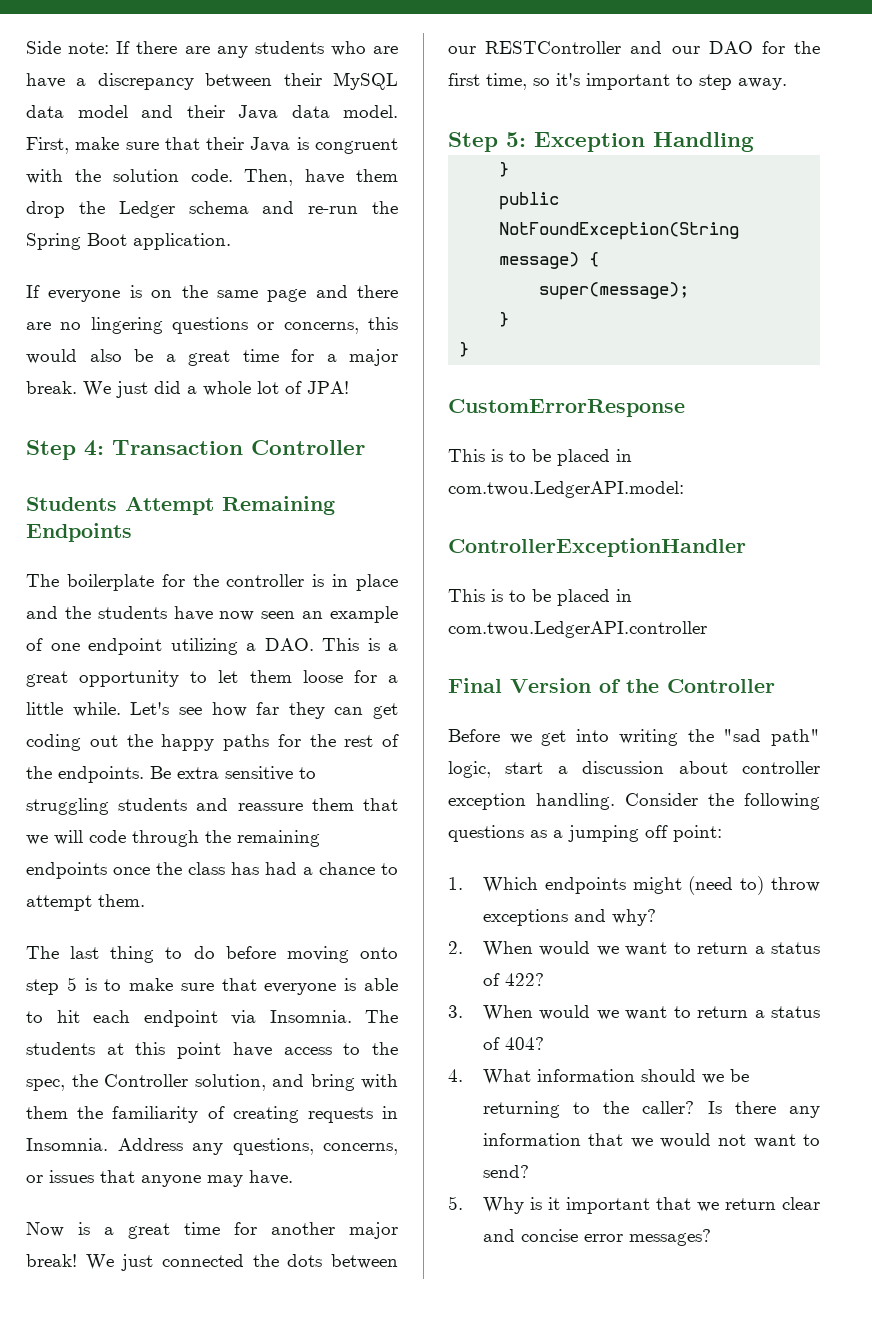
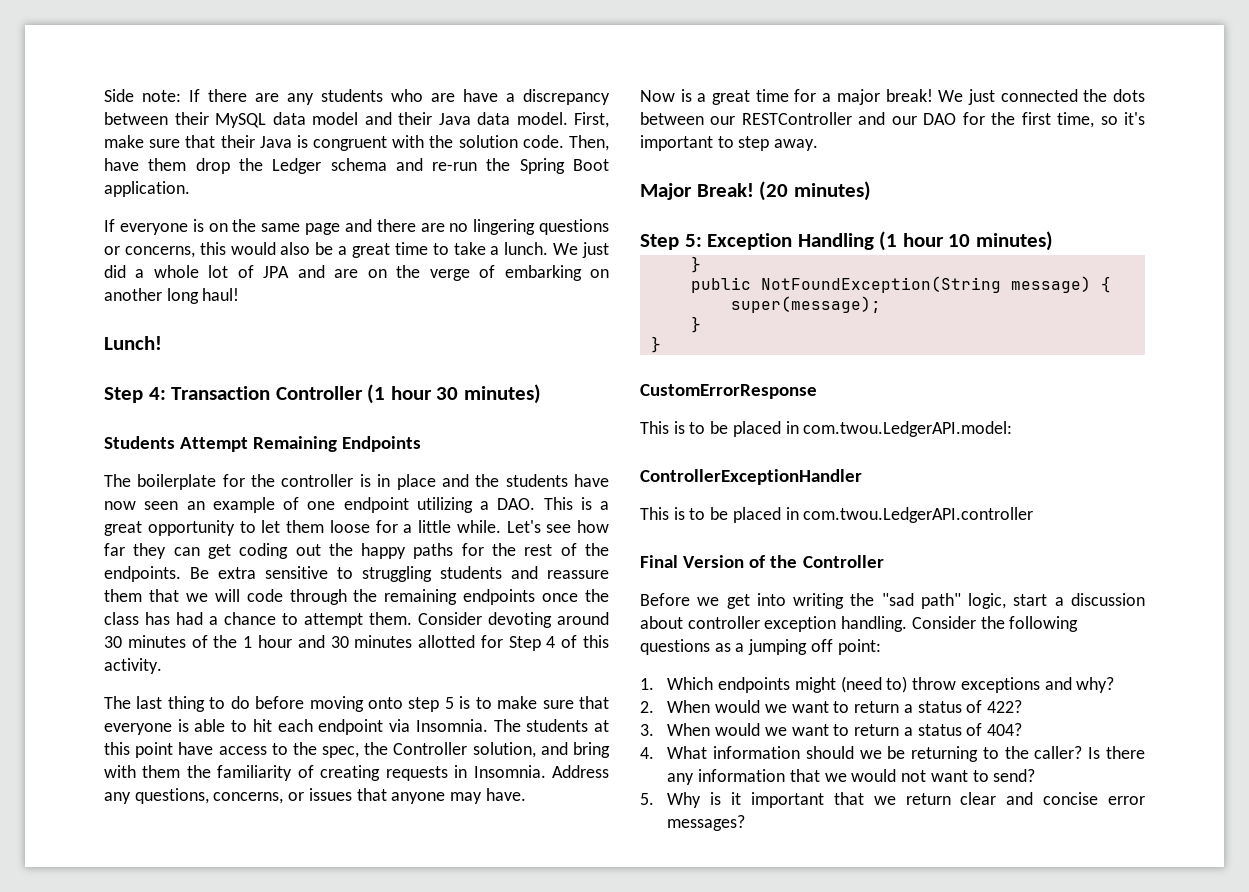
- If everyone is on the same page and there are no lingering questions or concerns, this would also be a great time for a major break.
+ If everyone is on the same page and there are no lingering questions or concerns, this would also be a great time to take a lunch.
- We just did a whole lot of JPA!
+ We just did a whole lot of JPA and are on the verge of embarking on another long haul!
+ Lunch!
- Step 4: Transaction Controller
+ Step 4: Transaction Controller (1 hour 30 minutes)
+ Consider devoting around 30 minutes of the 1 hour and 30 minutes allotted for Step 4 of this activity.
- Now is a great time for another major break!
+ Now is a great time for a major break!
+ Major Break! (20 minutes)
- Step 5: Exception Handling
+ Step 5: Exception Handling (1 hour 10 minutes)

